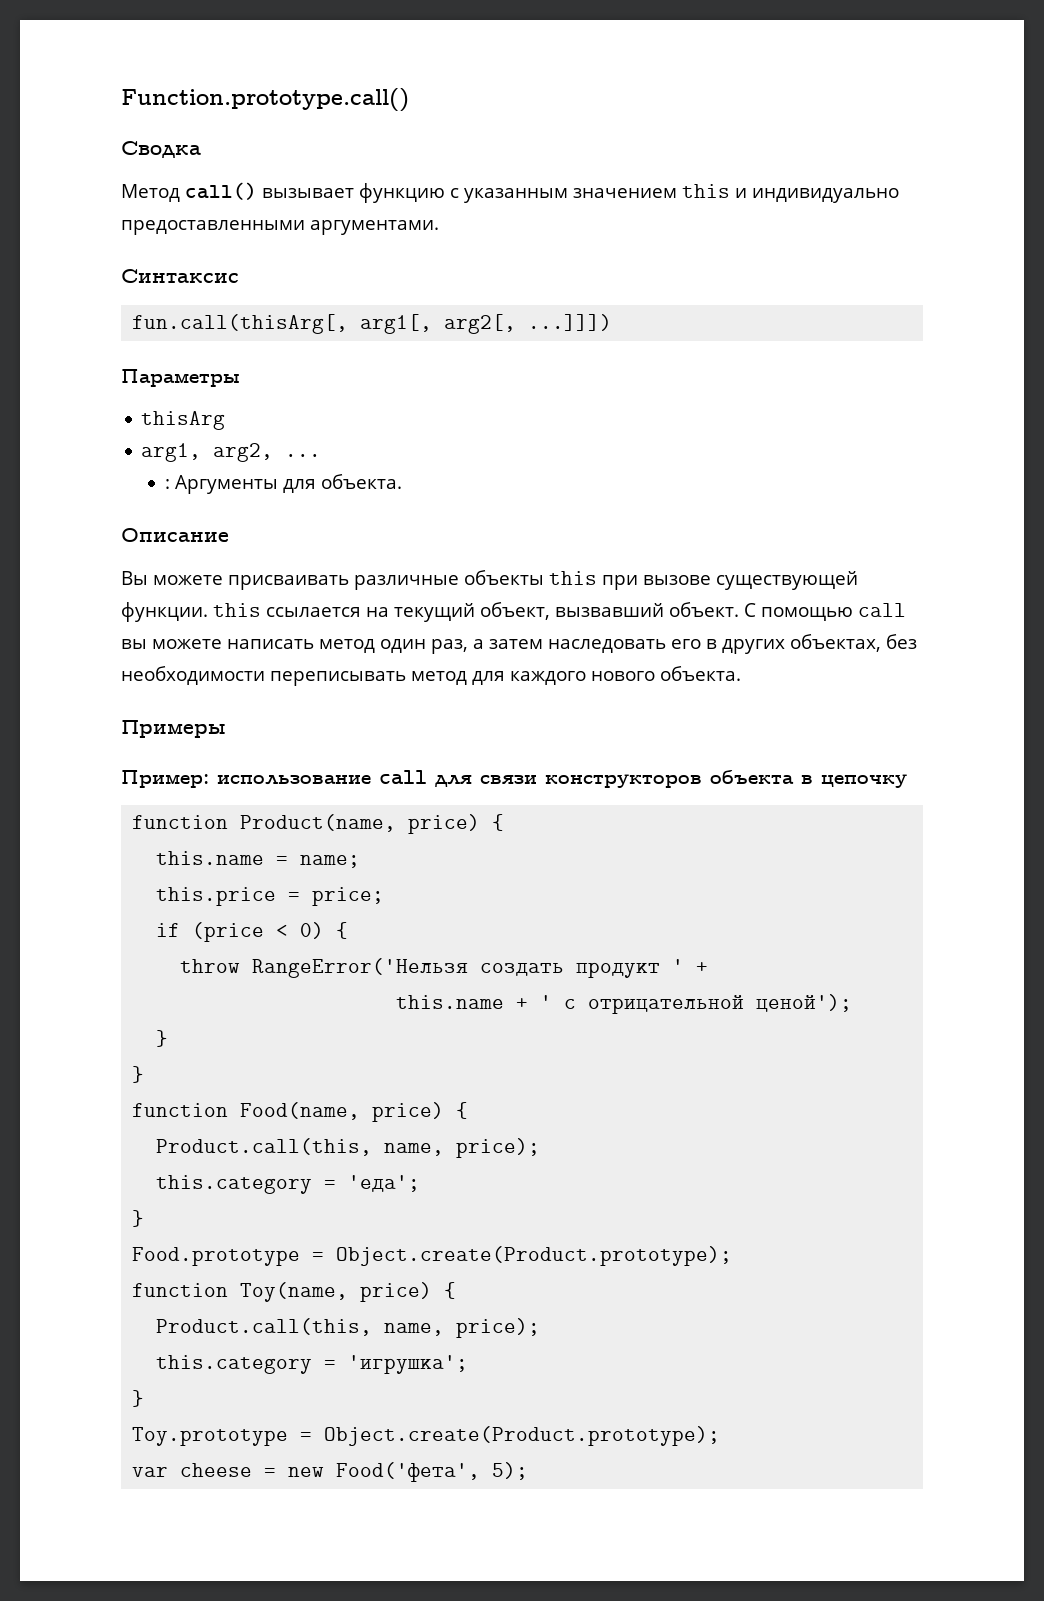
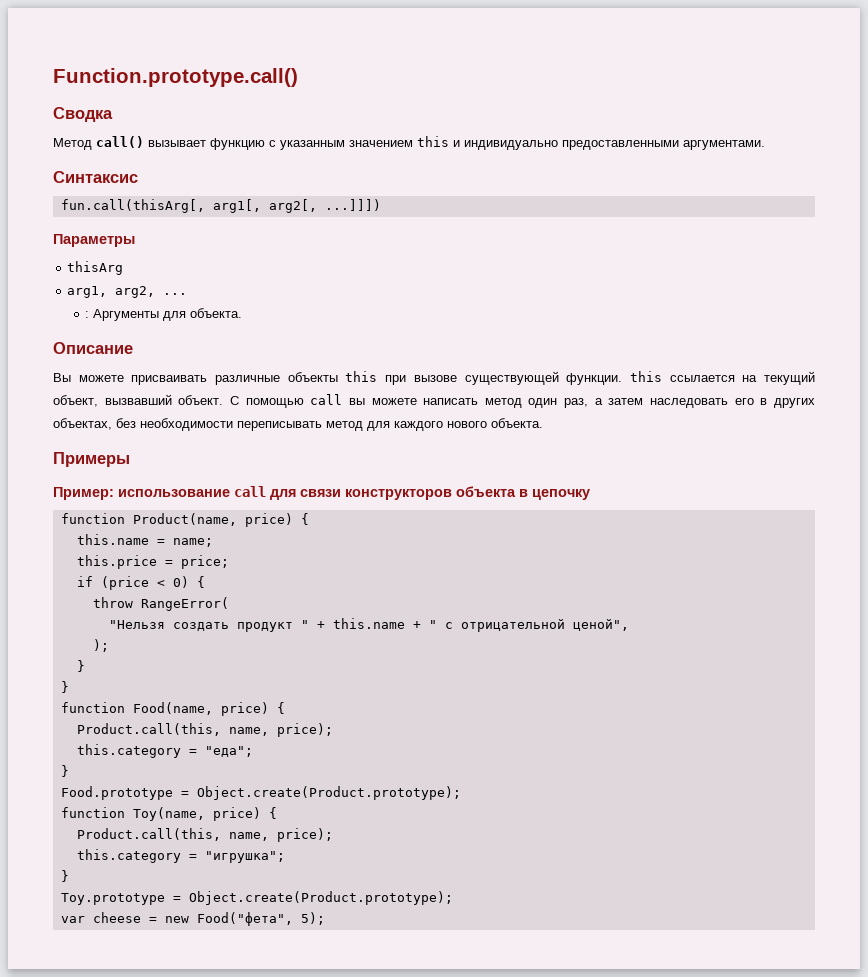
- throw RangeError('Нельзя создать продукт ' +
- this.name + ' с отрицательной ценой');
+ throw RangeError(
+ "Нельзя создать продукт " + this.name + " с отрицательной ценой",
+ );
- this.category = 'еда';
+ this.category = "еда";
- this.category = 'игрушка';
+ this.category = "игрушка";
- var cheese = new Food('фета', 5);
+ var cheese = new Food("фета", 5);

